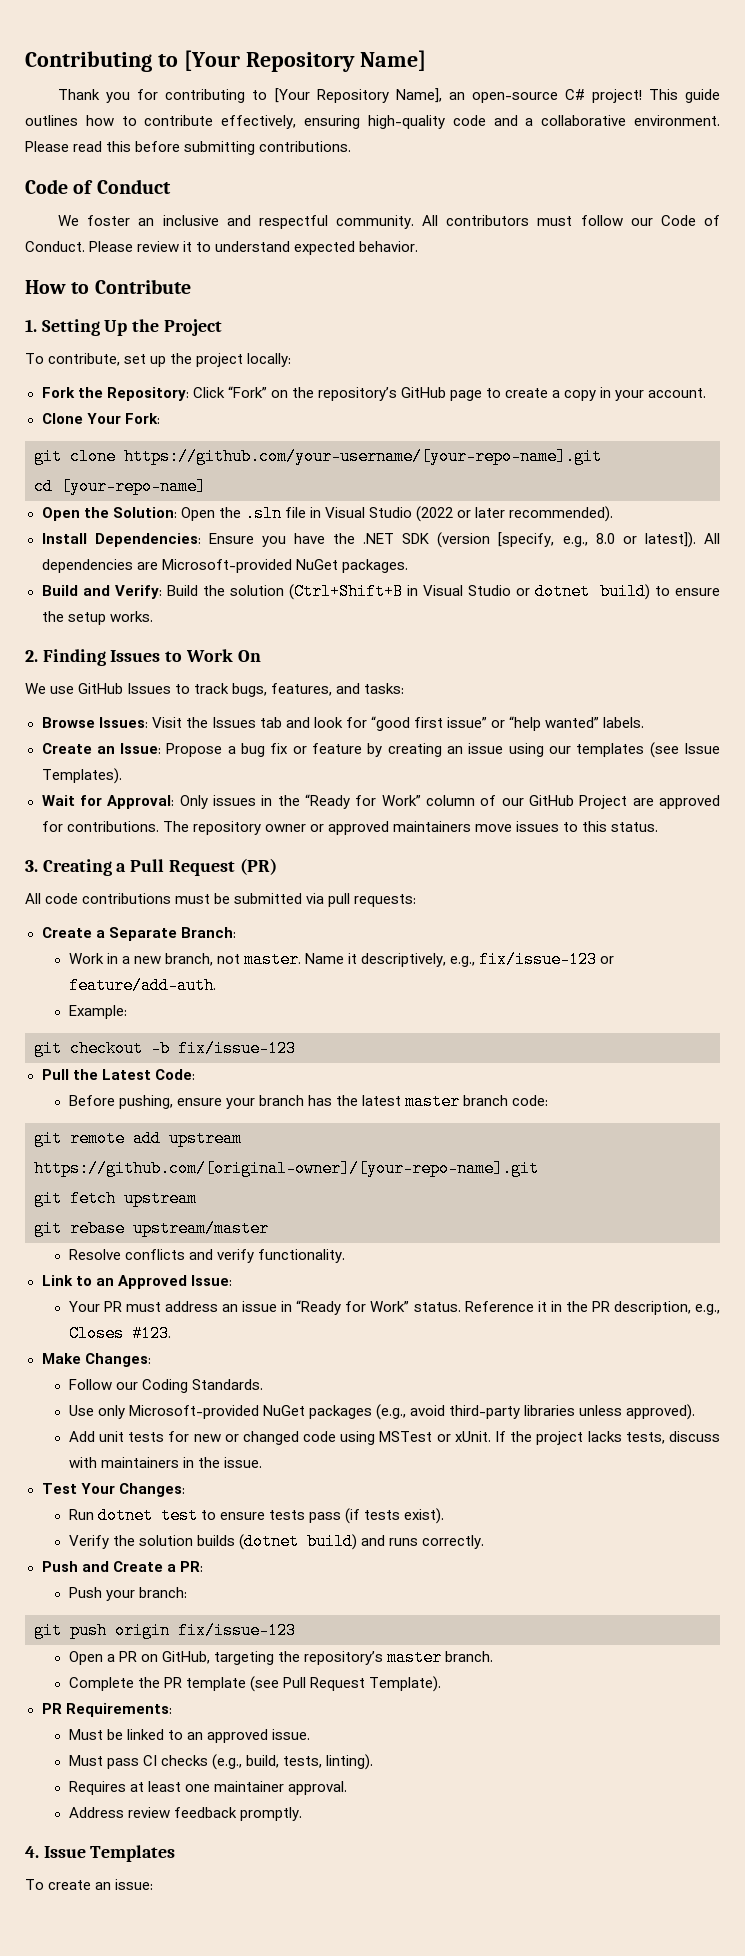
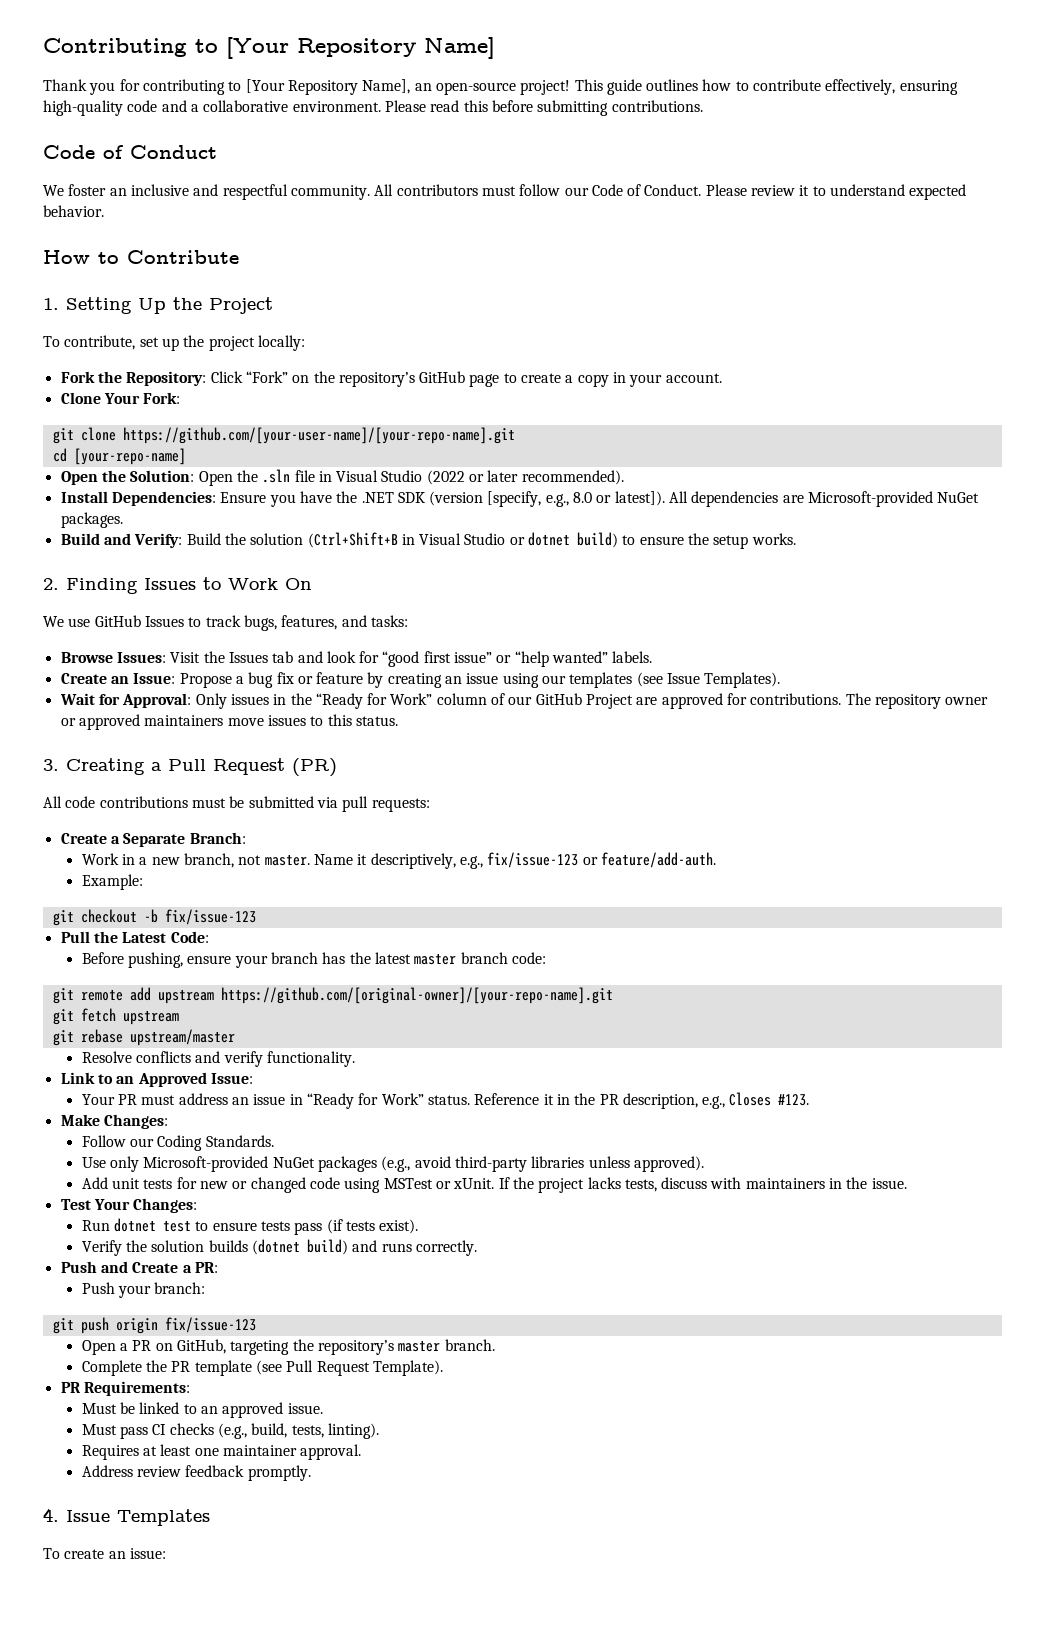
- Thank you for contributing to [Your Repository Name], an open-source C# project!
+ Thank you for contributing to [Your Repository Name], an open-source project!
- git clone https://github.com/your-username/[your-repo-name].git
+ git clone https://github.com/[your-user-name]/[your-repo-name].git

